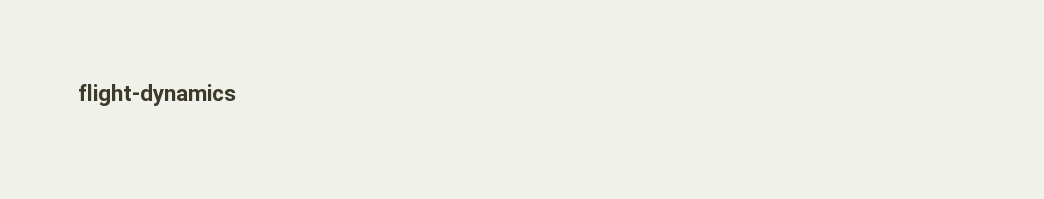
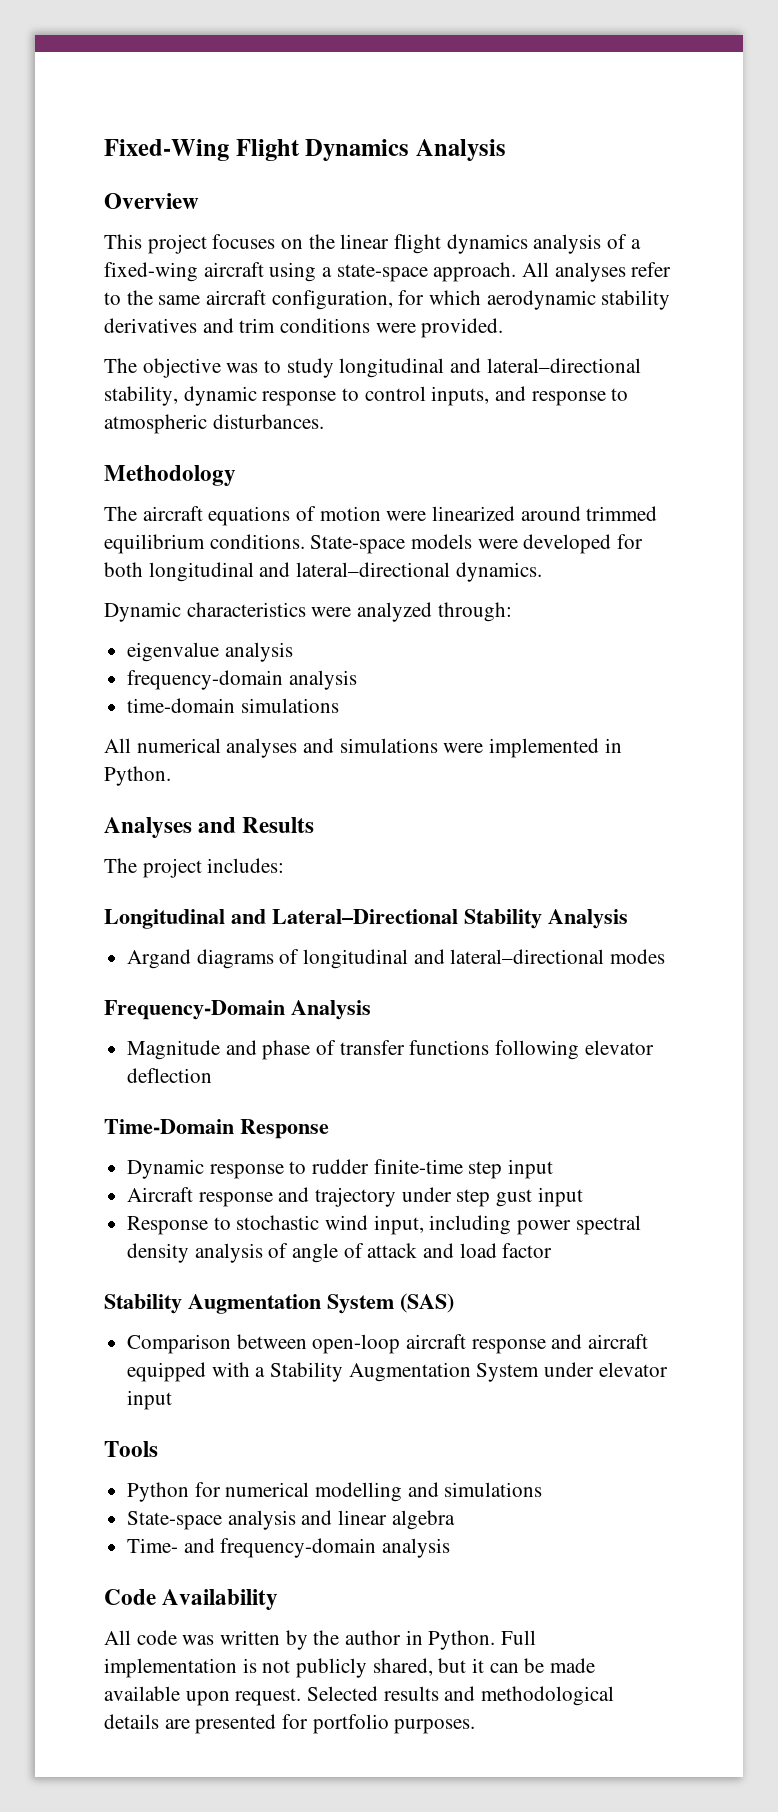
- flight-dynamics
+ Fixed-Wing Flight Dynamics Analysis
+ Overview
+ This project focuses on the linear flight dynamics analysis of a fixed-wing aircraft using a state-space approach. All analyses refer to the same aircraft configuration, for which aerodynamic stability derivatives and trim conditions were provided.
+ The objective was to study longitudinal and lateral–directional stability, dynamic response to control inputs, and response to atmospheric disturbances.
+ Methodology
+ The aircraft equations of motion were linearized around trimmed equilibrium conditions. State-space models were developed for both longitudinal and lateral–directional dynamics.
+ Dynamic characteristics were analyzed through:
+ eigenvalue analysis
+ frequency-domain analysis
+ time-domain simulations
+ All numerical analyses and simulations were implemented in Python.
+ Analyses and Results
+ The project includes:
+ Longitudinal and Lateral–Directional Stability Analysis
+ Argand diagrams of longitudinal and lateral–directional modes
+ Frequency-Domain Analysis
+ Magnitude and phase of transfer functions following elevator deflection
+ Time-Domain Response
+ Dynamic response to rudder finite-time step input
+ Aircraft response and trajectory under step gust input
+ Response to stochastic wind input, including power spectral density analysis of angle of attack and load factor
+ Stability Augmentation System (SAS)
+ Comparison between open-loop aircraft response and aircraft equipped with a Stability Augmentation System under elevator input
+ Tools
+ Python for numerical modelling and simulations
+ State-space analysis and linear algebra
+ Time- and frequency-domain analysis
+ Code Availability
+ All code was written by the author in Python. Full implementation is not publicly shared, but it can be made available upon request. Selected results and methodological details are presented for portfolio purposes.

